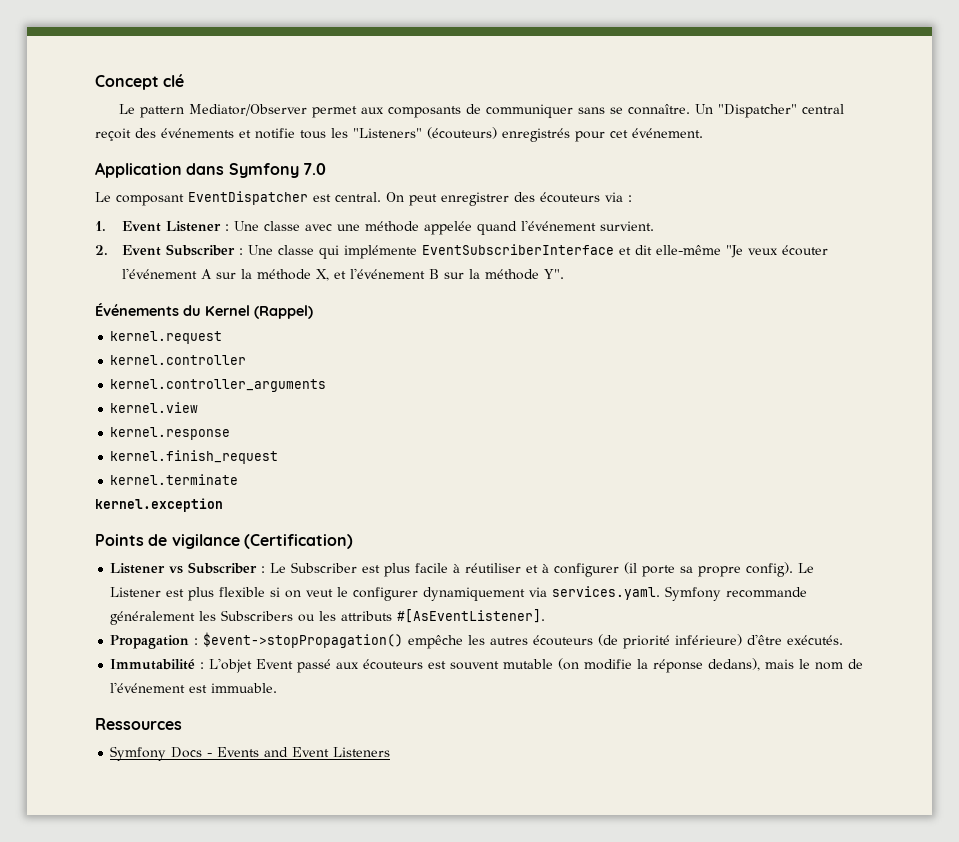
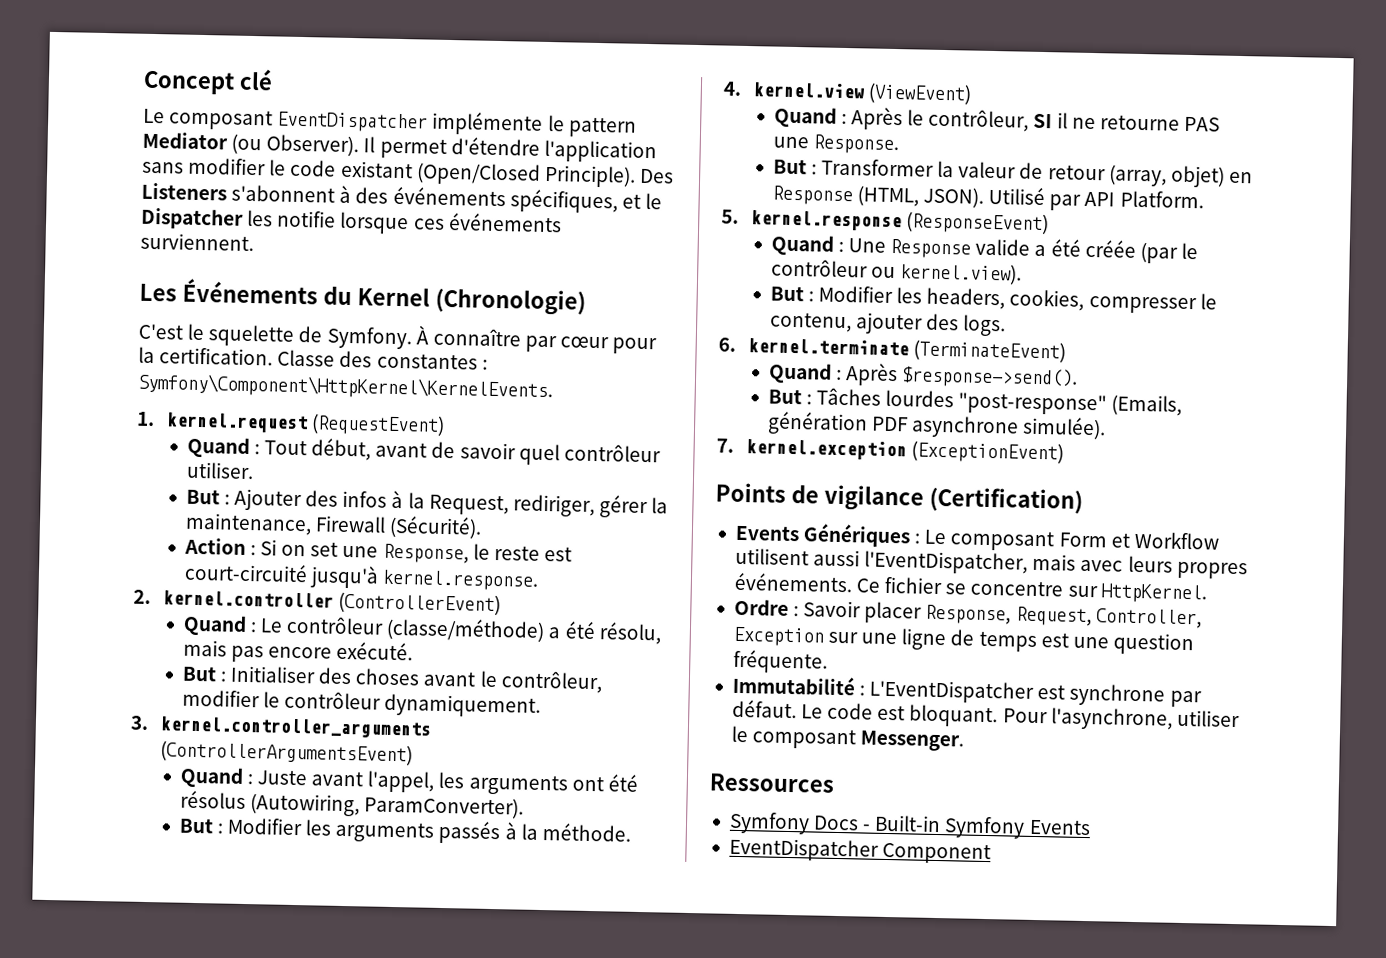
- Le pattern Mediator/Observer permet aux composants de communiquer sans se connaître. Un "Dispatcher" central reçoit des événements et notifie tous les "Listeners" (écouteurs) enregistrés pour cet événement.
- Application dans Symfony 7.0
- Le composant EventDispatcher est central. On peut enregistrer des écouteurs via :
- 1. Event Listener : Une classe avec une méthode appelée quand l'événement survient.
- 2. Event Subscriber : Une classe qui implémente EventSubscriberInterface et dit elle-même "Je veux écouter l'événement A sur la méthode X, et l'événement B sur la méthode Y".
- Événements du Kernel (Rappel)
- kernel.request
- kernel.controller
- kernel.controller_arguments
- kernel.view
- kernel.response
- kernel.finish_request
- kernel.terminate
- kernel.exception
+ Le composant EventDispatcher implémente le pattern Mediator (ou Observer). Il permet d'étendre l'application sans modifier le code existant (Open/Closed Principle). Des Listeners s'abonnent à des événements spécifiques, et le Dispatcher les notifie lorsque ces événements surviennent.
+ Les Événements du Kernel (Chronologie)
+ C'est le squelette de Symfony. À connaître par cœur pour la certification. Classe des constantes : Symfony\Component\HttpKernel\KernelEvents.
+ 1. kernel.request (RequestEvent)
+ Quand : Tout début, avant de savoir quel contrôleur utiliser.
+ But : Ajouter des infos à la Request, rediriger, gérer la maintenance, Firewall (Sécurité).
+ Action : Si on set une Response, le reste est court-circuité jusqu'à kernel.response.
+ 2. kernel.controller (ControllerEvent)
+ Quand : Le contrôleur (classe/méthode) a été résolu, mais pas encore exécuté.
+ But : Initialiser des choses avant le contrôleur, modifier le contrôleur dynamiquement.
+ 3. kernel.controller_arguments (ControllerArgumentsEvent)
+ Quand : Juste avant l'appel, les arguments ont été résolus (Autowiring, ParamConverter).
+ But : Modifier les arguments passés à la méthode.
+ 4. kernel.view (ViewEvent)
+ Quand : Après le contrôleur, SI il ne retourne PAS une Response.
+ But : Transformer la valeur de retour (array, objet) en Response (HTML, JSON). Utilisé par API Platform.
+ 5. kernel.response (ResponseEvent)
+ Quand : Une Response valide a été créée (par le contrôleur ou kernel.view).
+ But : Modifier les headers, cookies, compresser le contenu, ajouter des logs.
+ 6. kernel.terminate (TerminateEvent)
+ Quand : Après $response->send().
+ But : Tâches lourdes "post-response" (Emails, génération PDF asynchrone simulée).
+ 7. kernel.exception (ExceptionEvent)
- Listener vs Subscriber : Le Subscriber est plus facile à réutiliser et à configurer (il porte sa propre config). Le Listener est plus flexible si on veut le configurer dynamiquement via services.yaml. Symfony recommande généralement les Subscribers ou les attributs #[AsEventListener].
- Propagation : $event->stopPropagation() empêche les autres écouteurs (de priorité inférieure) d'être exécutés.
- Immutabilité : L'objet Event passé aux écouteurs est souvent mutable (on modifie la réponse dedans), mais le nom de l'événement est immuable.
+ Events Génériques : Le composant Form et Workflow utilisent aussi l'EventDispatcher, mais avec leurs propres événements. Ce fichier se concentre sur HttpKernel.
+ Ordre : Savoir placer Response, Request, Controller, Exception sur une ligne de temps est une question fréquente.
+ Immutabilité : L'EventDispatcher est synchrone par défaut. Le code est bloquant. Pour l'asynchrone, utiliser le composant Messenger.
- Symfony Docs - Events and Event Listeners
+ Symfony Docs - Built-in Symfony Events
+ EventDispatcher Component

